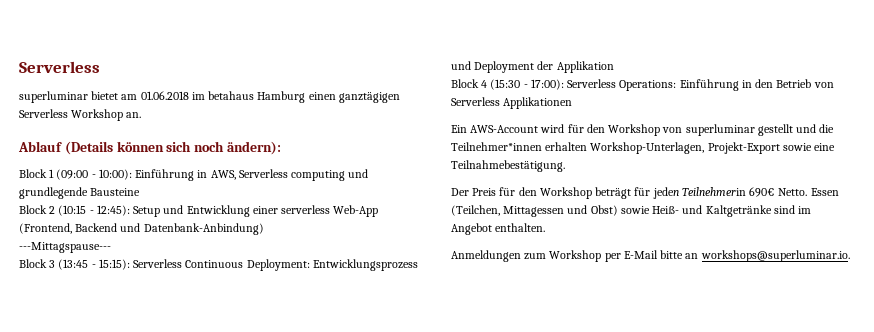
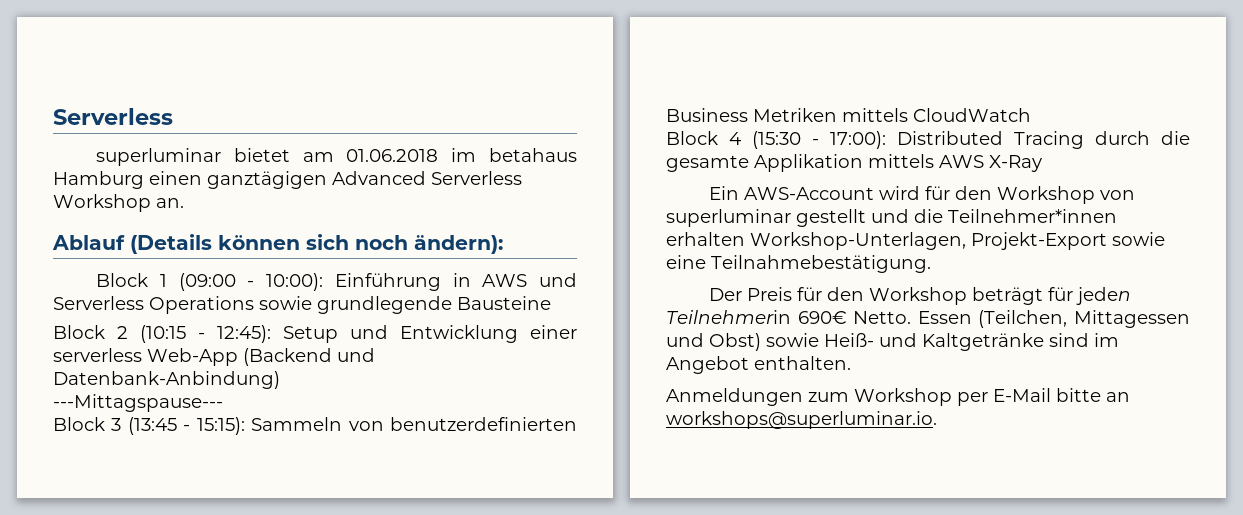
- superluminar bietet am 01.06.2018 im betahaus Hamburg einen ganztägigen Serverless Workshop an.
+ superluminar bietet am 01.06.2018 im betahaus Hamburg einen ganztägigen Advanced Serverless Workshop an.
- Block 1 (09:00 - 10:00): Einführung in AWS, Serverless computing und grundlegende Bausteine
+ Block 1 (09:00 - 10:00): Einführung in AWS und Serverless Operations sowie grundlegende Bausteine
- Block 2 (10:15 - 12:45): Setup und Entwicklung einer serverless Web-App (Frontend, Backend und Datenbank-Anbindung)
+ Block 2 (10:15 - 12:45): Setup und Entwicklung einer serverless Web-App (Backend und Datenbank-Anbindung)
- Block 3 (13:45 - 15:15): Serverless Continuous Deployment: Entwicklungsprozess und Deployment der Applikation
+ Block 3 (13:45 - 15:15): Sammeln von benutzerdefinierten Business Metriken mittels CloudWatch
- Block 4 (15:30 - 17:00): Serverless Operations: Einführung in den Betrieb von Serverless Applikationen
+ Block 4 (15:30 - 17:00): Distributed Tracing durch die gesamte Applikation mittels AWS X-Ray

